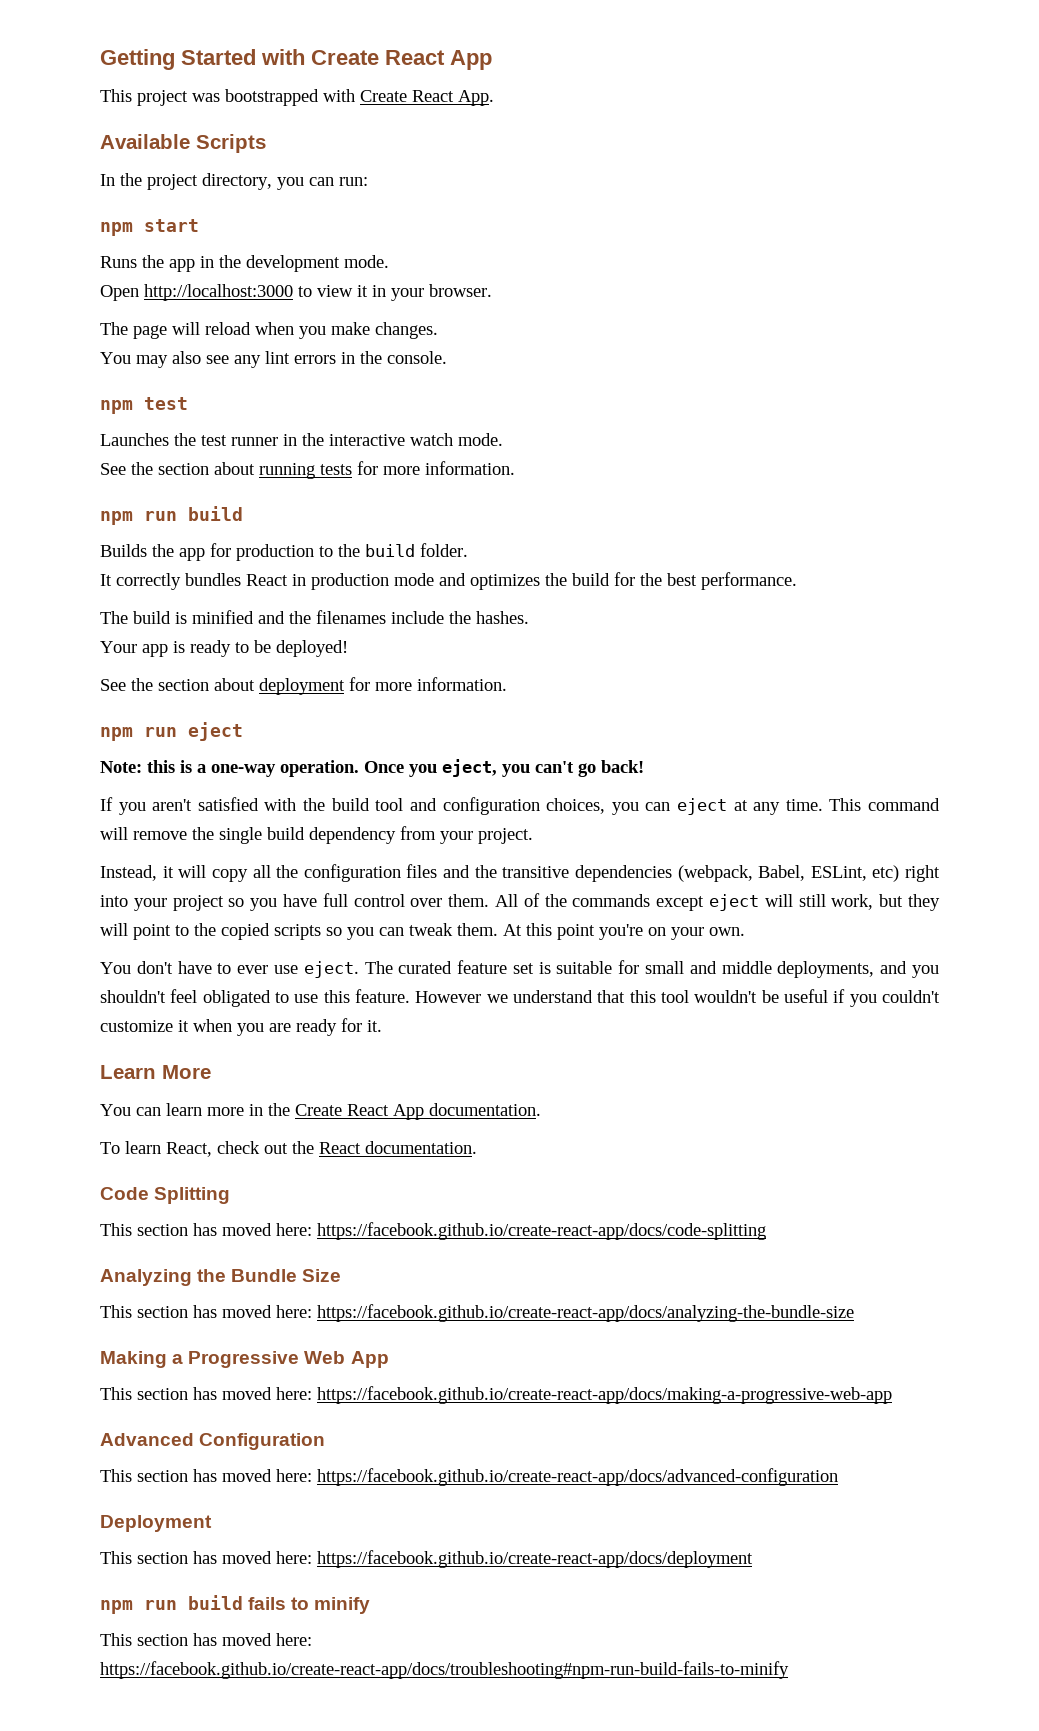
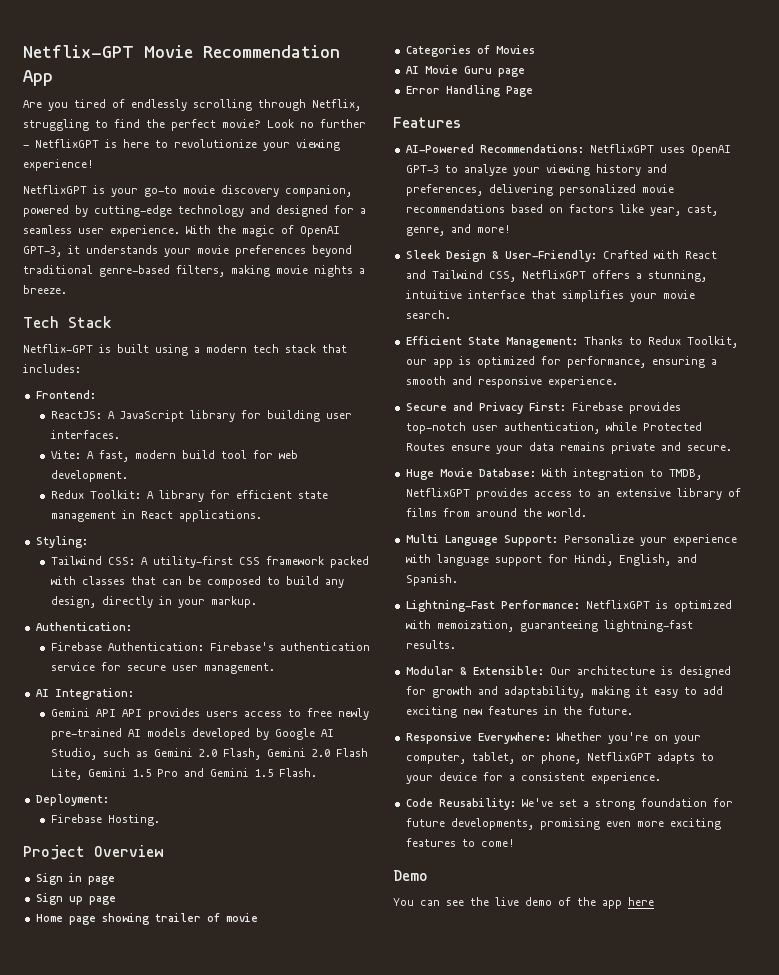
- Getting Started with Create React App
- This project was bootstrapped with Create React App.
- Available Scripts
- In the project directory, you can run:
- npm start
- Runs the app in the development mode.
- Open http://localhost:3000 to view it in your browser.
- The page will reload when you make changes.
- You may also see any lint errors in the console.
- npm test
- Launches the test runner in the interactive watch mode.
- See the section about running tests for more information.
- npm run build
- Builds the app for production to the build folder.
- It correctly bundles React in production mode and optimizes the build for the best performance.
- The build is minified and the filenames include the hashes.
- Your app is ready to be deployed!
- See the section about deployment for more information.
- npm run eject
- Note: this is a one-way operation. Once you eject, you can't go back!
- If you aren't satisfied with the build tool and configuration choices, you can eject at any time. This command will remove the single build dependency from your project.
- Instead, it will copy all the configuration files and the transitive dependencies (webpack, Babel, ESLint, etc) right into your project so you have full control over them. All of the commands except eject will still work, but they will point to the copied scripts so you can tweak them. At this point you're on your own.
- You don't have to ever use eject. The curated feature set is suitable for small and middle deployments, and you shouldn't feel obligated to use this feature. However we understand that this tool wouldn't be useful if you couldn't customize it when you are ready for it.
- Learn More
- You can learn more in the Create React App documentation.
- To learn React, check out the React documentation.
- Code Splitting
- This section has moved here: https://facebook.github.io/create-react-app/docs/code-splitting
- Analyzing the Bundle Size
- This section has moved here: https://facebook.github.io/create-react-app/docs/analyzing-the-bundle-size
- Making a Progressive Web App
- This section has moved here: https://facebook.github.io/create-react-app/docs/making-a-progressive-web-app
- Advanced Configuration
- This section has moved here: https://facebook.github.io/create-react-app/docs/advanced-configuration
- Deployment
- This section has moved here: https://facebook.github.io/create-react-app/docs/deployment
- npm run build fails to minify
- This section has moved here: https://facebook.github.io/create-react-app/docs/troubleshooting#npm-run-build-fails-to-minify
+ Netflix-GPT Movie Recommendation App
+ Are you tired of endlessly scrolling through Netflix, struggling to find the perfect movie? Look no further - NetflixGPT is here to revolutionize your viewing experience!
+ NetflixGPT is your go-to movie discovery companion, powered by cutting-edge technology and designed for a seamless user experience. With the magic of OpenAI GPT-3, it understands your movie preferences beyond traditional genre-based filters, making movie nights a breeze.
+ Tech Stack
+ Netflix-GPT is built using a modern tech stack that includes:
+ Frontend:
+ ReactJS: A JavaScript library for building user interfaces.
+ Vite: A fast, modern build tool for web development.
+ Redux Toolkit: A library for efficient state management in React applications.
+ Styling:
+ Tailwind CSS: A utility-first CSS framework packed with classes that can be composed to build any design, directly in your markup.
+ Authentication:
+ Firebase Authentication: Firebase's authentication service for secure user management.
+ AI Integration:
+ Gemini API API provides users access to free newly pre-trained AI models developed by Google AI Studio, such as Gemini 2.0 Flash, Gemini 2.0 Flash Lite, Gemini 1.5 Pro and Gemini 1.5 Flash.
+ Deployment:
+ Firebase Hosting.
+ Project Overview
+ Sign in page
+ Sign up page
+ Home page showing trailer of movie
+ Categories of Movies
+ AI Movie Guru page
+ Error Handling Page
+ Features
+ AI-Powered Recommendations: NetflixGPT uses OpenAI GPT-3 to analyze your viewing history and preferences, delivering personalized movie recommendations based on factors like year, cast, genre, and more!
+ Sleek Design & User-Friendly: Crafted with React and Tailwind CSS, NetflixGPT offers a stunning, intuitive interface that simplifies your movie search.
+ Efficient State Management: Thanks to Redux Toolkit, our app is optimized for performance, ensuring a smooth and responsive experience.
+ Secure and Privacy First: Firebase provides top-notch user authentication, while Protected Routes ensure your data remains private and secure.
+ Huge Movie Database: With integration to TMDB, NetflixGPT provides access to an extensive library of films from around the world.
+ Multi Language Support: Personalize your experience with language support for Hindi, English, and Spanish.
+ Lightning-Fast Performance: NetflixGPT is optimized with memoization, guaranteeing lightning-fast results.
+ Modular & Extensible: Our architecture is designed for growth and adaptability, making it easy to add exciting new features in the future.
+ Responsive Everywhere: Whether you're on your computer, tablet, or phone, NetflixGPT adapts to your device for a consistent experience.
+ Code Reusability: We've set a strong foundation for future developments, promising even more exciting features to come!
+ Demo
+ You can see the live demo of the app here

